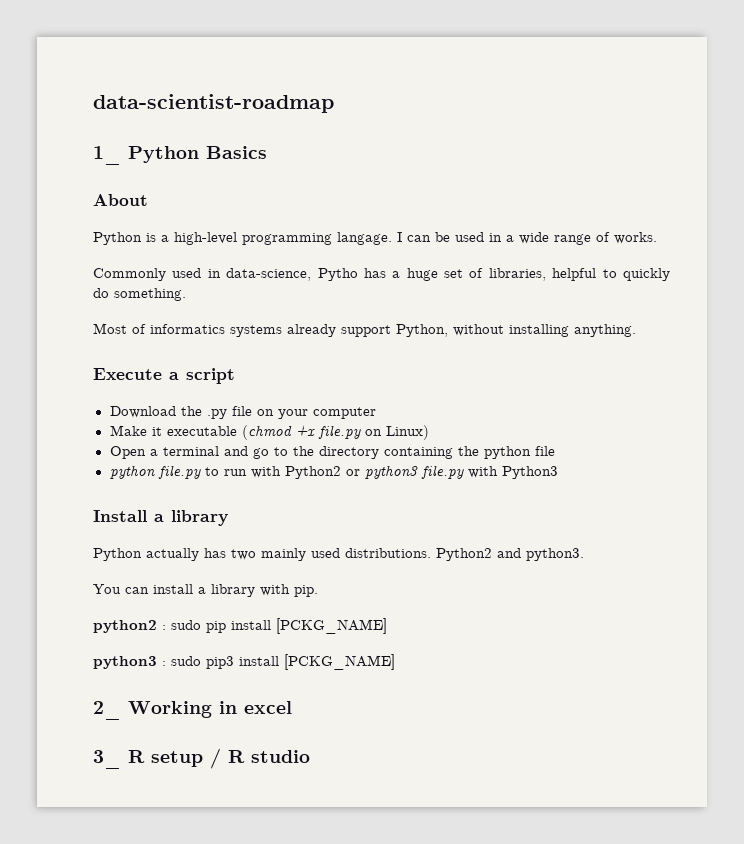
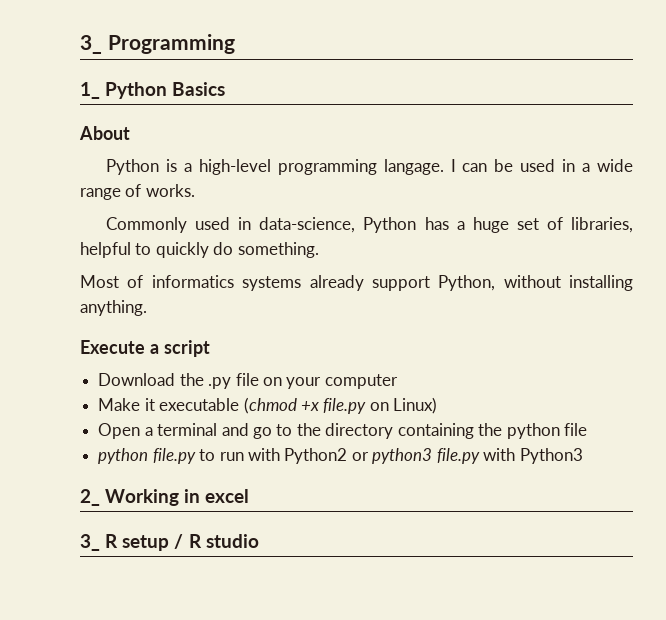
- data-scientist-roadmap
+ 3_ Programming
- Commonly used in data-science, Pytho has a huge set of libraries, helpful to quickly do something.
+ Commonly used in data-science, Python has a huge set of libraries, helpful to quickly do something.
- Install a library
- Python actually has two mainly used distributions. Python2 and python3.
- You can install a library with pip.
- python2 : sudo pip install [PCKG_NAME]
- python3 : sudo pip3 install [PCKG_NAME]

